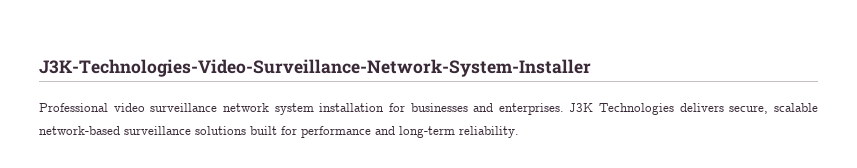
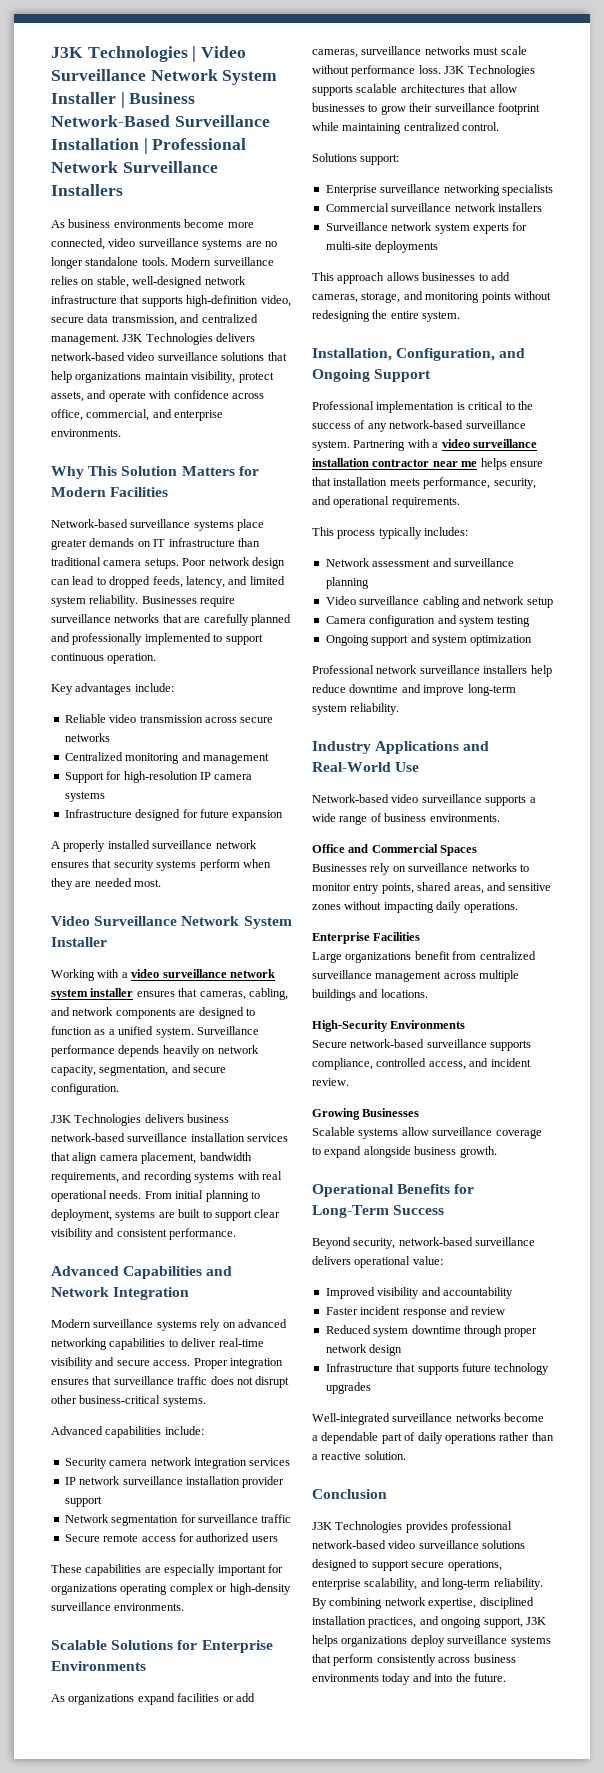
- J3K-Technologies-Video-Surveillance-Network-System-Installer
- Professional video surveillance network system installation for businesses and enterprises. J3K Technologies delivers secure, scalable network-based surveillance solutions built for performance and long-term reliability.
+ J3K Technologies | Video Surveillance Network System Installer | Business Network-Based Surveillance Installation | Professional Network Surveillance Installers
+ As business environments become more connected, video surveillance systems are no longer standalone tools. Modern surveillance relies on stable, well-designed network infrastructure that supports high-definition video, secure data transmission, and centralized management. J3K Technologies delivers network-based video surveillance solutions that help organizations maintain visibility, protect assets, and operate with confidence across office, commercial, and enterprise environments.
+ Why This Solution Matters for Modern Facilities
+ Network-based surveillance systems place greater demands on IT infrastructure than traditional camera setups. Poor network design can lead to dropped feeds, latency, and limited system reliability. Businesses require surveillance networks that are carefully planned and professionally implemented to support continuous operation.
+ Key advantages include:
+ Reliable video transmission across secure networks
+ Centralized monitoring and management
+ Support for high-resolution IP camera systems
+ Infrastructure designed for future expansion
+ A properly installed surveillance network ensures that security systems perform when they are needed most.
+ Video Surveillance Network System Installer
+ Working with a video surveillance network system installer ensures that cameras, cabling, and network components are designed to function as a unified system. Surveillance performance depends heavily on network capacity, segmentation, and secure configuration.
+ J3K Technologies delivers business network-based surveillance installation services that align camera placement, bandwidth requirements, and recording systems with real operational needs. From initial planning to deployment, systems are built to support clear visibility and consistent performance.
+ Advanced Capabilities and Network Integration
+ Modern surveillance systems rely on advanced networking capabilities to deliver real-time visibility and secure access. Proper integration ensures that surveillance traffic does not disrupt other business-critical systems.
+ Advanced capabilities include:
+ Security camera network integration services
+ IP network surveillance installation provider support
+ Network segmentation for surveillance traffic
+ Secure remote access for authorized users
+ These capabilities are especially important for organizations operating complex or high-density surveillance environments.
+ Scalable Solutions for Enterprise Environments
+ As organizations expand facilities or add cameras, surveillance networks must scale without performance loss. J3K Technologies supports scalable architectures that allow businesses to grow their surveillance footprint while maintaining centralized control.
+ Solutions support:
+ Enterprise surveillance networking specialists
+ Commercial surveillance network installers
+ Surveillance network system experts for multi-site deployments
+ This approach allows businesses to add cameras, storage, and monitoring points without redesigning the entire system.
+ Installation, Configuration, and Ongoing Support
+ Professional implementation is critical to the success of any network-based surveillance system. Partnering with a video surveillance installation contractor near me helps ensure that installation meets performance, security, and operational requirements.
+ This process typically includes:
+ Network assessment and surveillance planning
+ Video surveillance cabling and network setup
+ Camera configuration and system testing
+ Ongoing support and system optimization
+ Professional network surveillance installers help reduce downtime and improve long-term system reliability.
+ Industry Applications and Real-World Use
+ Network-based video surveillance supports a wide range of business environments.
+ Office and Commercial Spaces
+ Businesses rely on surveillance networks to monitor entry points, shared areas, and sensitive zones without impacting daily operations.
+ Enterprise Facilities
+ Large organizations benefit from centralized surveillance management across multiple buildings and locations.
+ High-Security Environments
+ Secure network-based surveillance supports compliance, controlled access, and incident review.
+ Growing Businesses
+ Scalable systems allow surveillance coverage to expand alongside business growth.
+ Operational Benefits for Long-Term Success
+ Beyond security, network-based surveillance delivers operational value:
+ Improved visibility and accountability
+ Faster incident response and review
+ Reduced system downtime through proper network design
+ Infrastructure that supports future technology upgrades
+ Well-integrated surveillance networks become a dependable part of daily operations rather than a reactive solution.
+ Conclusion
+ J3K Technologies provides professional network-based video surveillance solutions designed to support secure operations, enterprise scalability, and long-term reliability. By combining network expertise, disciplined installation practices, and ongoing support, J3K helps organizations deploy surveillance systems that perform consistently across business environments today and into the future.

